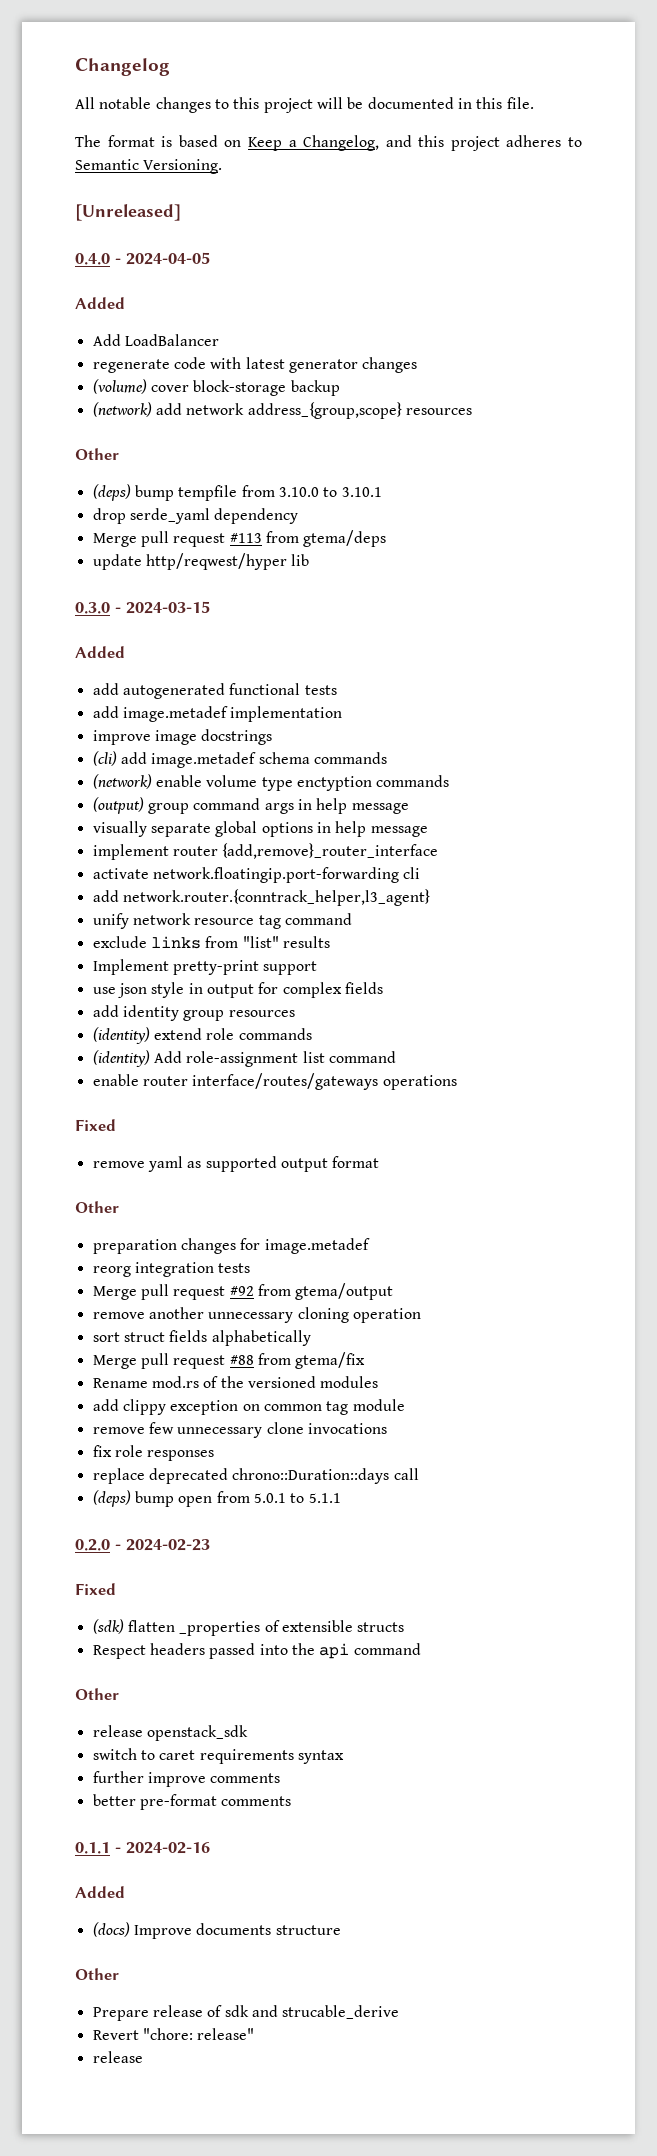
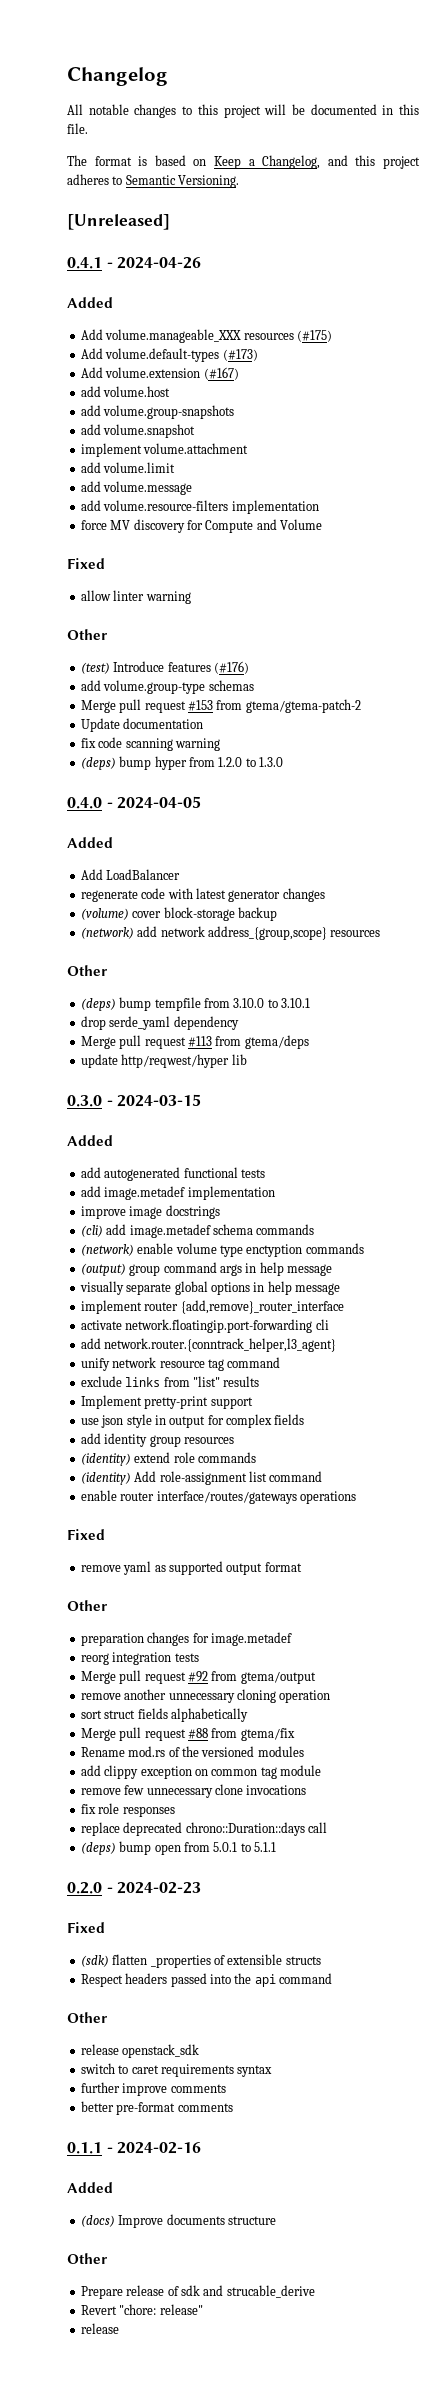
+ 0.4.1 - 2024-04-26
+ Added
+ Add volume.manageable_XXX resources (#175)
+ Add volume.default-types (#173)
+ Add volume.extension (#167)
+ add volume.host
+ add volume.group-snapshots
+ add volume.snapshot
+ implement volume.attachment
+ add volume.limit
+ add volume.message
+ add volume.resource-filters implementation
+ force MV discovery for Compute and Volume
+ Fixed
+ allow linter warning
+ Other
+ (test) Introduce features (#176)
+ add volume.group-type schemas
+ Merge pull request #153 from gtema/gtema-patch-2
+ Update documentation
+ fix code scanning warning
+ (deps) bump hyper from 1.2.0 to 1.3.0

